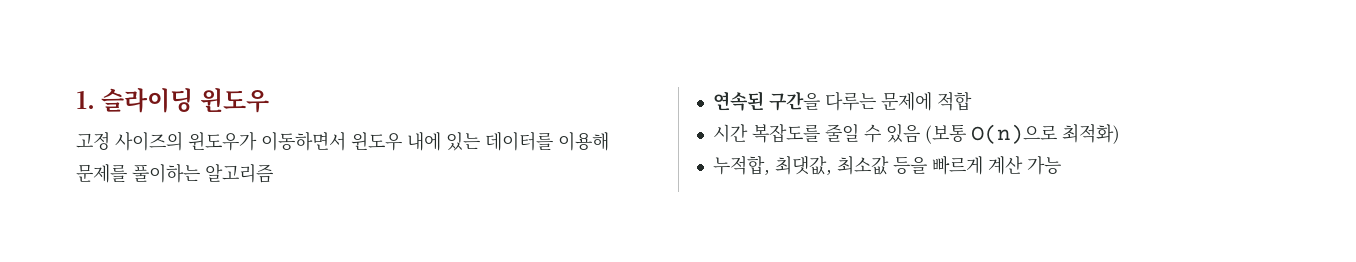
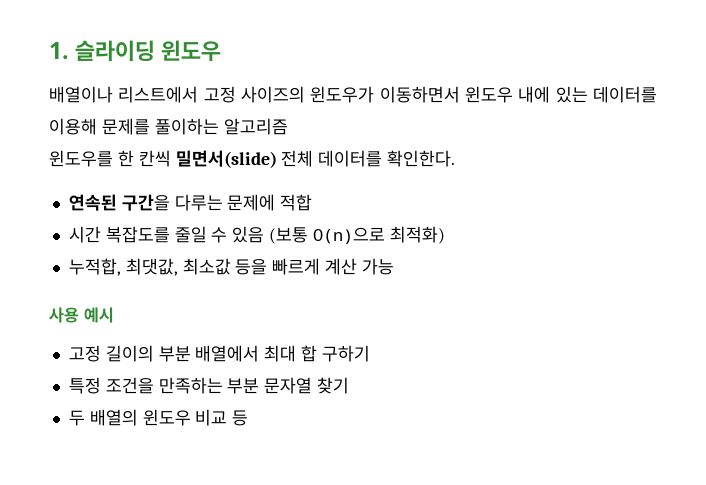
- 고정 사이즈의 윈도우가 이동하면서 윈도우 내에 있는 데이터를 이용해 문제를 풀이하는 알고리즘
+ 배열이나 리스트에서 고정 사이즈의 윈도우가 이동하면서 윈도우 내에 있는 데이터를 이용해 문제를 풀이하는 알고리즘
+ 윈도우를 한 칸씩 밀면서(slide) 전체 데이터를 확인한다.
+ 사용 예시
+ 고정 길이의 부분 배열에서 최대 합 구하기
+ 특정 조건을 만족하는 부분 문자열 찾기
+ 두 배열의 윈도우 비교 등

